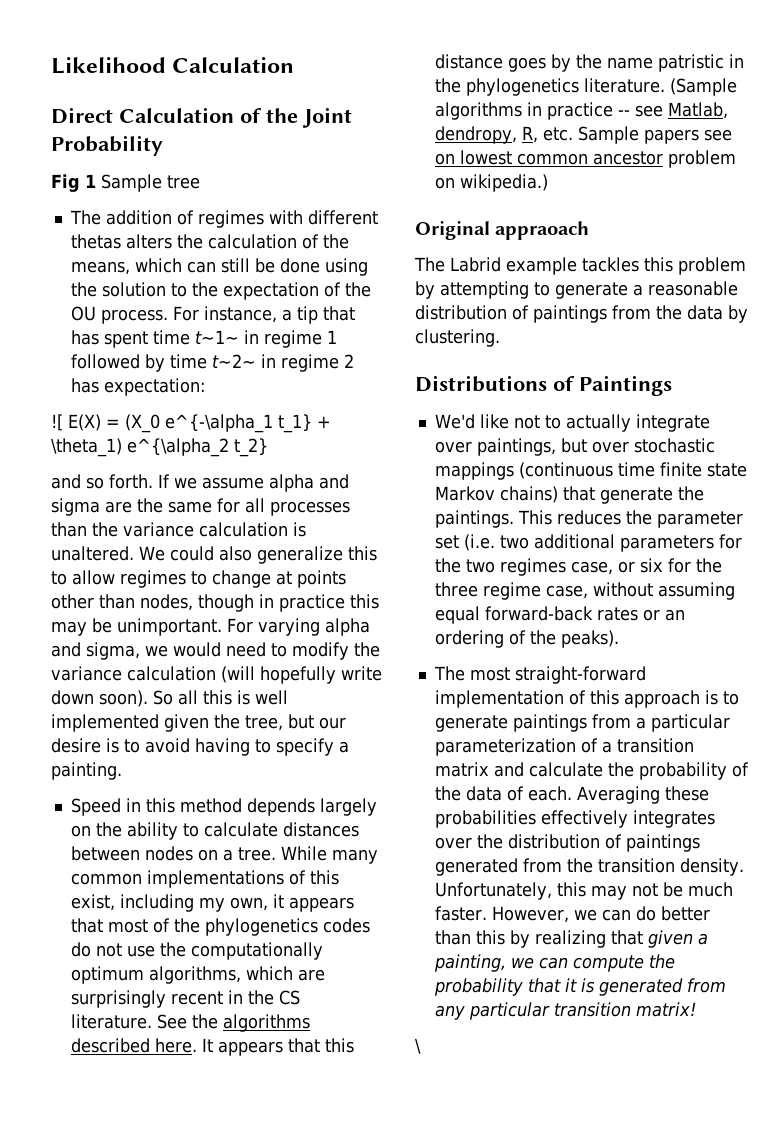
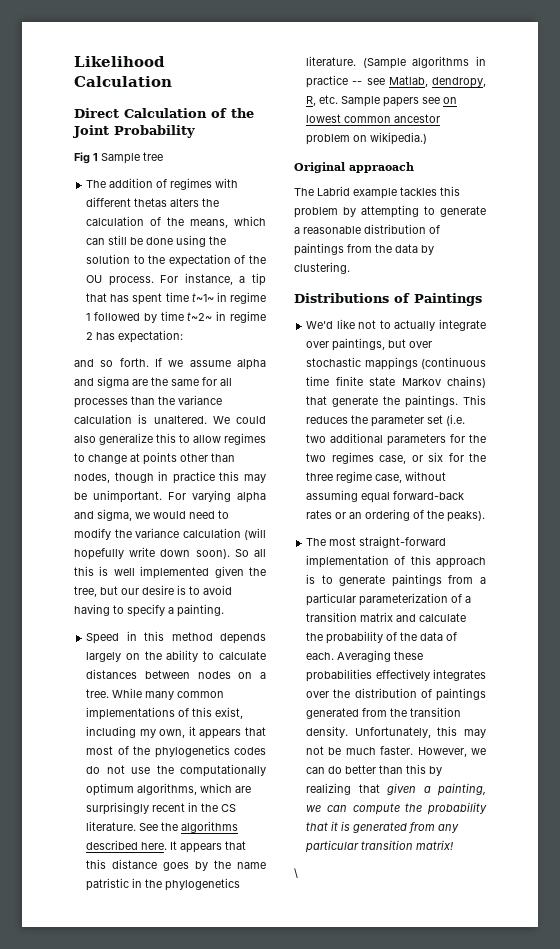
- ![ E(X) = (X_0 e^{-\alpha_1 t_1} + \theta_1) e^{\alpha_2 t_2}

